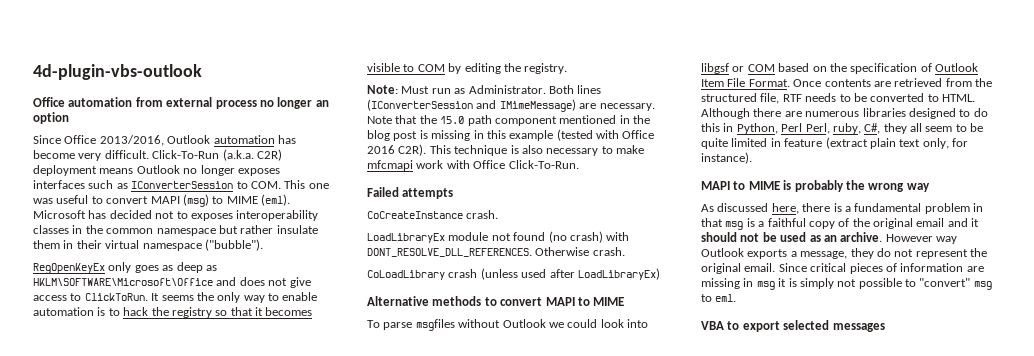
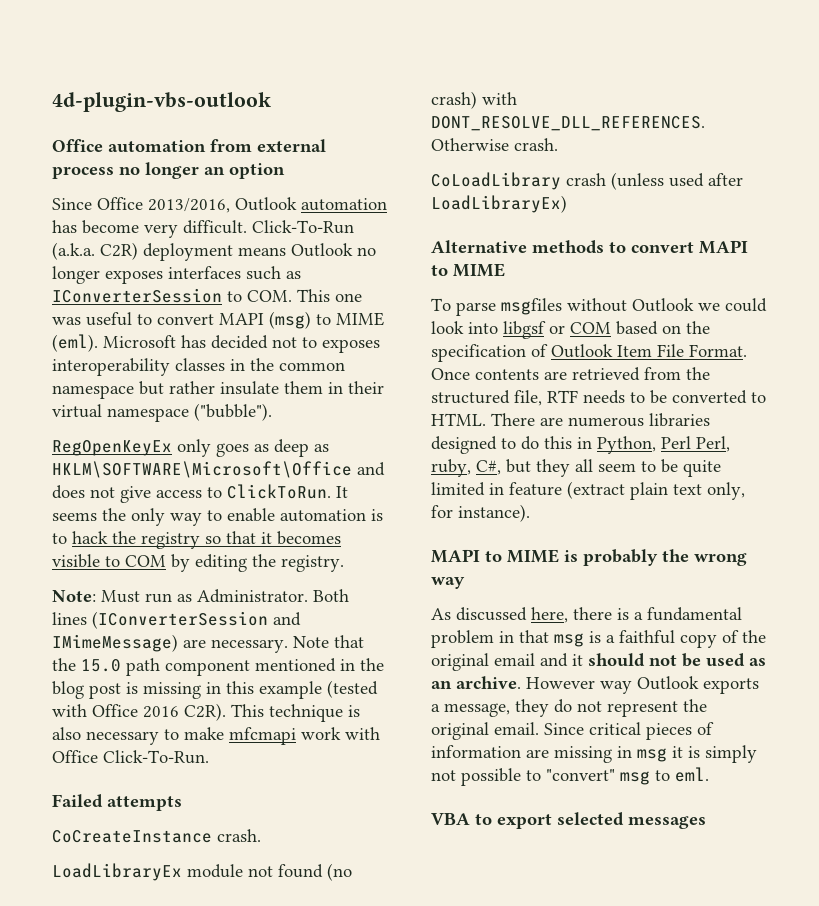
- Although there are numerous libraries designed to do this in Python, Perl Perl, ruby, C#, they all seem to be quite limited in feature (extract plain text only, for instance).
+ There are numerous libraries designed to do this in Python, Perl Perl, ruby, C#, but they all seem to be quite limited in feature (extract plain text only, for instance).

